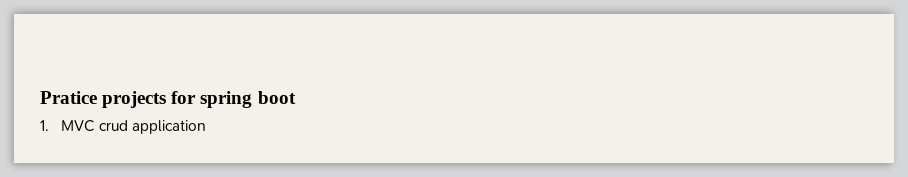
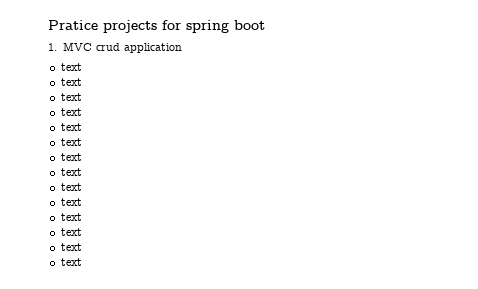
  1. MVC crud application
+ text
+ text
+ text
+ text
+ text
+ text
+ text
+ text
+ text
+ text
+ text
+ text
+ text
+ text

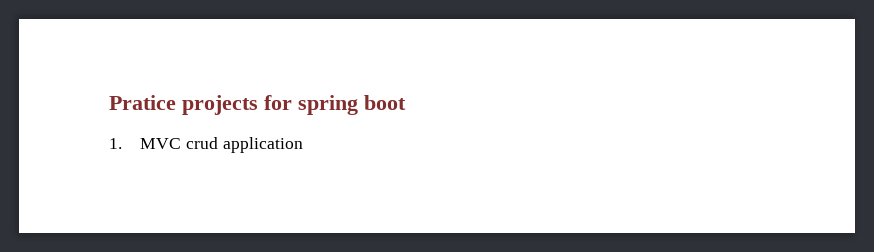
  1. MVC crud application
- text
- text
- text
- text
- text
- text
- text
- text
- text
- text
- text
- text
- text
- text

